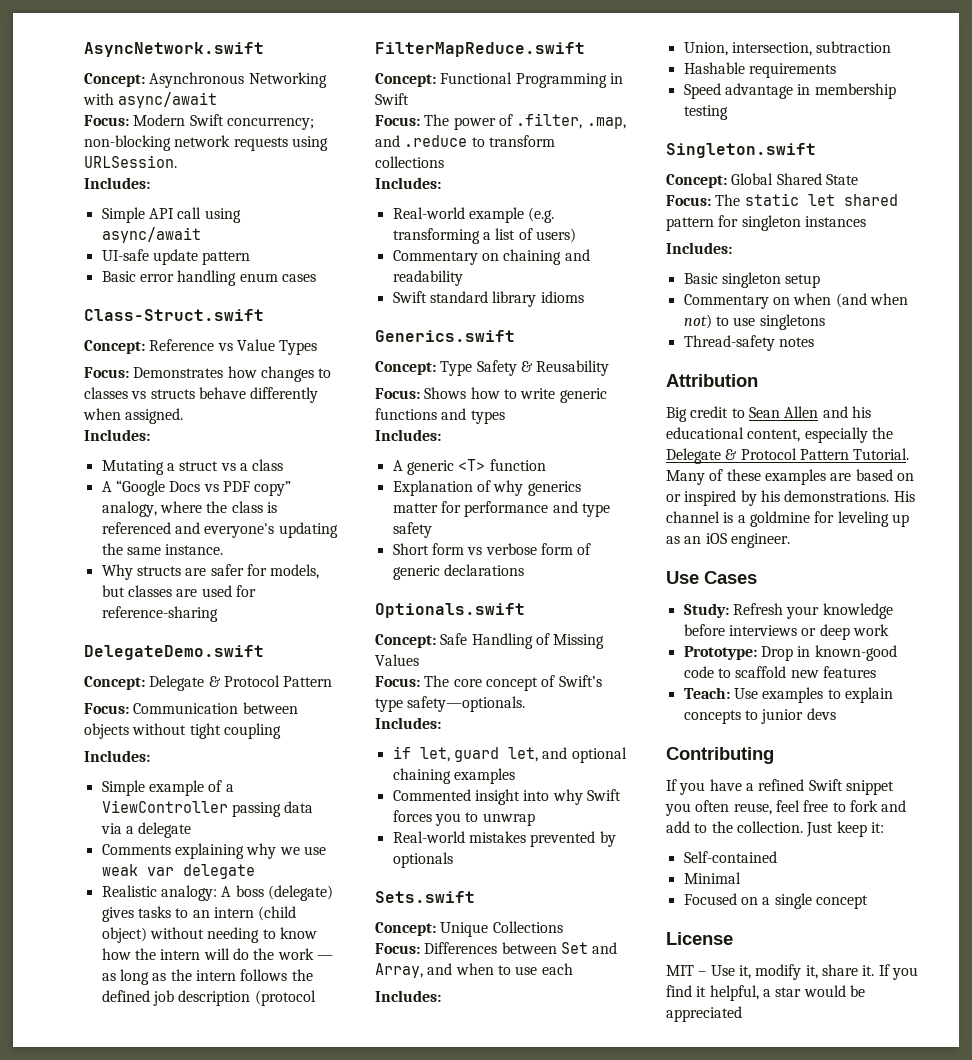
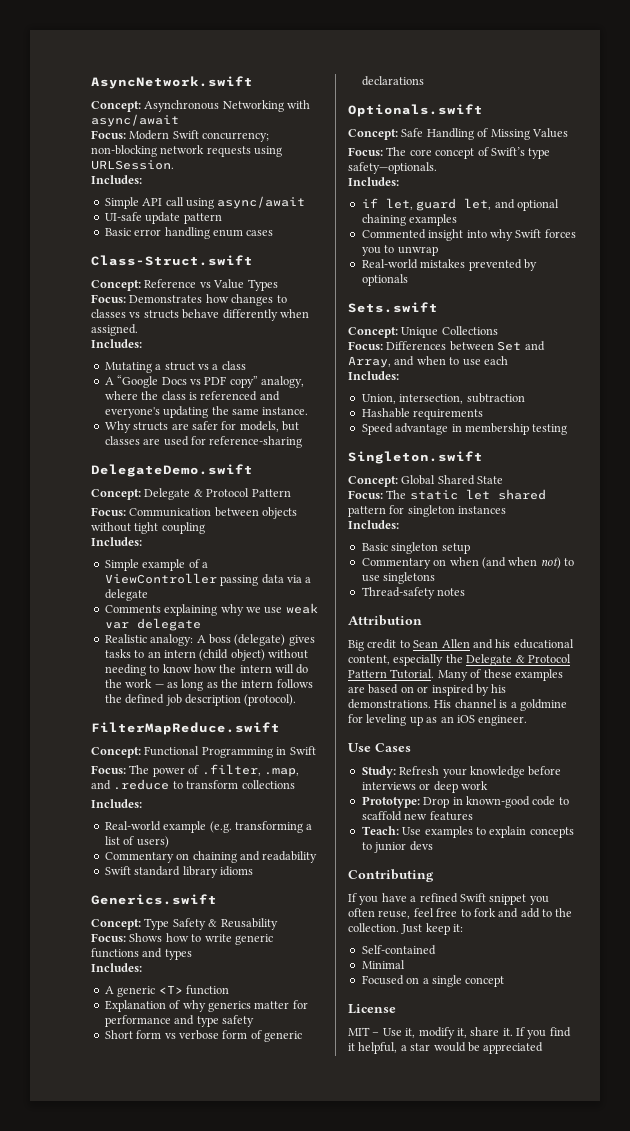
- Realistic analogy: A boss (delegate) gives tasks to an intern (child object) without needing to know how the intern will do the work — as long as the intern follows the defined job description (protocol
+ Realistic analogy: A boss (delegate) gives tasks to an intern (child object) without needing to know how the intern will do the work — as long as the intern follows the defined job description (protocol).

